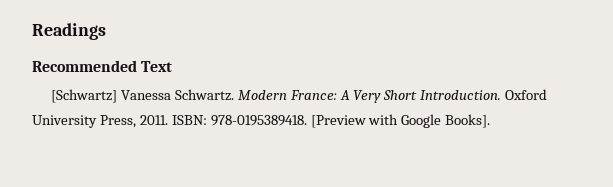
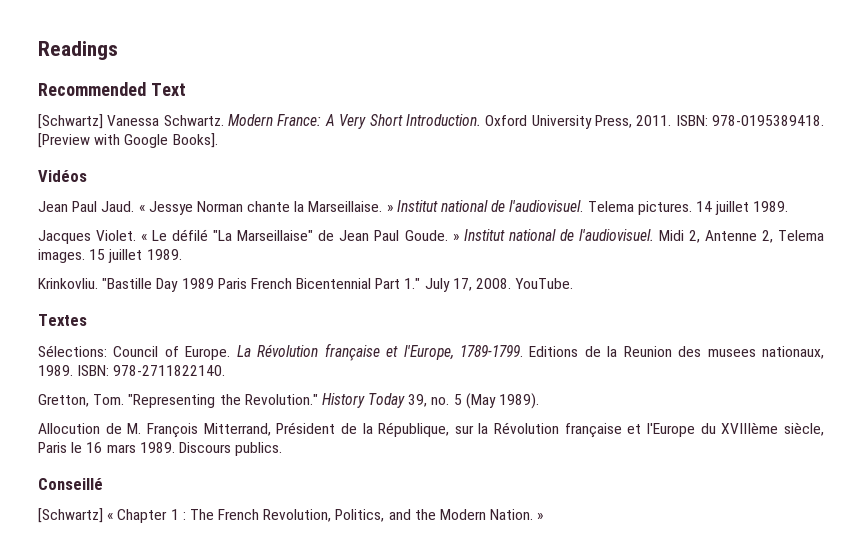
+ Vidéos
+ Jean Paul Jaud. « Jessye Norman chante la Marseillaise. » Institut national de l'audiovisuel. Telema pictures. 14 juillet 1989.
+ Jacques Violet. « Le défilé "La Marseillaise" de Jean Paul Goude. » Institut national de l'audiovisuel. Midi 2, Antenne 2, Telema images. 15 juillet 1989.
+ Krinkovliu. "Bastille Day 1989 Paris French Bicentennial Part 1." July 17, 2008. YouTube.
+ Textes
+ Sélections: Council of Europe. La Révolution française et l'Europe, 1789-1799. Editions de la Reunion des musees nationaux, 1989. ISBN: 978-2711822140.
+ Gretton, Tom. "Representing the Revolution." History Today 39, no. 5 (May 1989).
+ Allocution de M. François Mitterrand, Président de la République, sur la Révolution française et l'Europe du XVIIIème siècle, Paris le 16 mars 1989. Discours publics.
+ Conseillé
+ [Schwartz] « Chapter 1 : The French Revolution, Politics, and the Modern Nation. »

